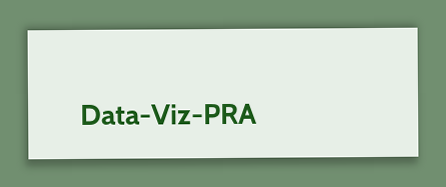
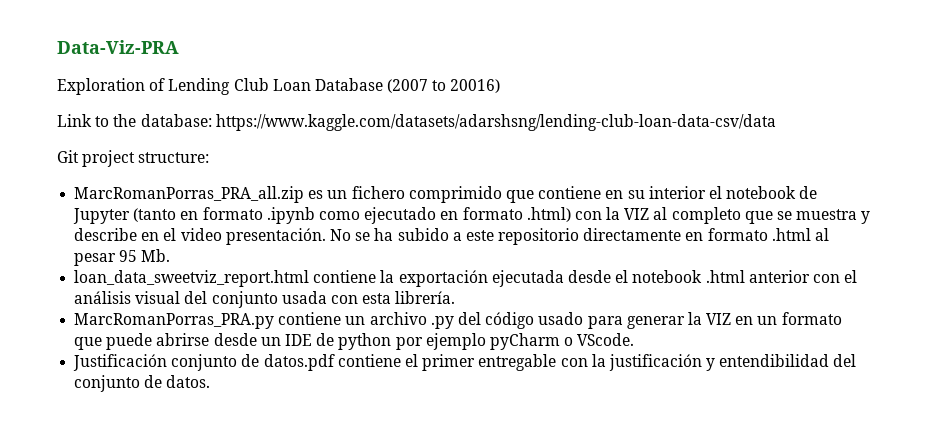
+ Exploration of Lending Club Loan Database (2007 to 20016)
+ Link to the database: https://www.kaggle.com/datasets/adarshsng/lending-club-loan-data-csv/data
+ Git project structure:
+ MarcRomanPorras_PRA_all.zip es un fichero comprimido que contiene en su interior el notebook de Jupyter (tanto en formato .ipynb como ejecutado en formato .html) con la VIZ al completo que se muestra y describe en el video presentación. No se ha subido a este repositorio directamente en formato .html al pesar 95 Mb.
+ loan_data_sweetviz_report.html contiene la exportación ejecutada desde el notebook .html anterior con el análisis visual del conjunto usada con esta librería.
+ MarcRomanPorras_PRA.py contiene un archivo .py del código usado para generar la VIZ en un formato que puede abrirse desde un IDE de python por ejemplo pyCharm o VScode.
+ Justificación conjunto de datos.pdf contiene el primer entregable con la justificación y entendibilidad del conjunto de datos.

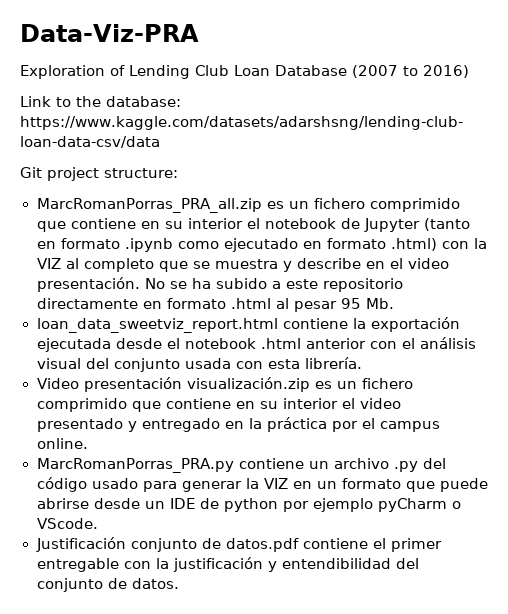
- Exploration of Lending Club Loan Database (2007 to 20016)
+ Exploration of Lending Club Loan Database (2007 to 2016)
+ Video presentación visualización.zip es un fichero comprimido que contiene en su interior el video presentado y entregado en la práctica por el campus online.

